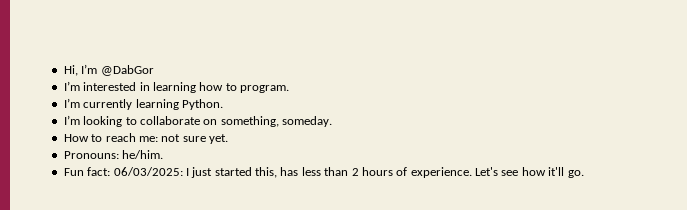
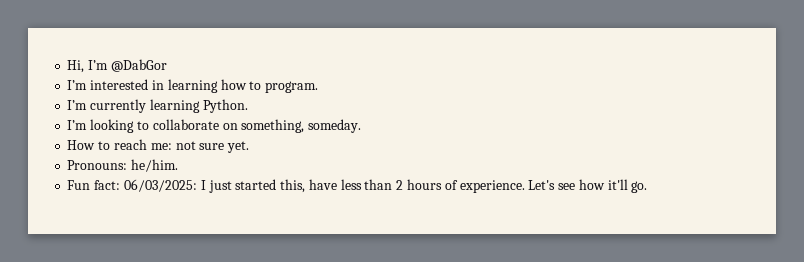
- Fun fact: 06/03/2025: I just started this, has less than 2 hours of experience.
+ Fun fact: 06/03/2025: I just started this, have less than 2 hours of experience.

